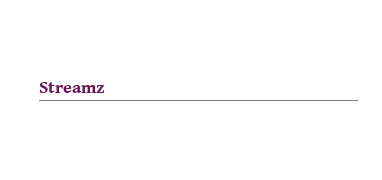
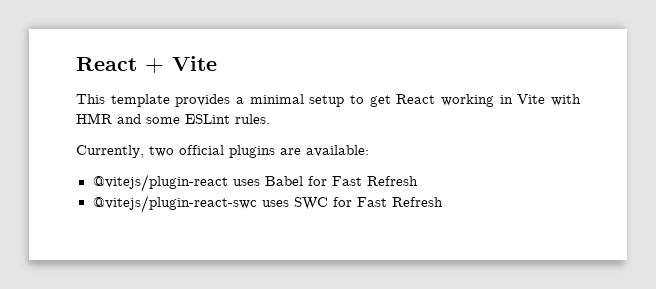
- Streamz
+ React + Vite
+ This template provides a minimal setup to get React working in Vite with HMR and some ESLint rules.
+ Currently, two official plugins are available:
+ @vitejs/plugin-react uses Babel for Fast Refresh
+ @vitejs/plugin-react-swc uses SWC for Fast Refresh

